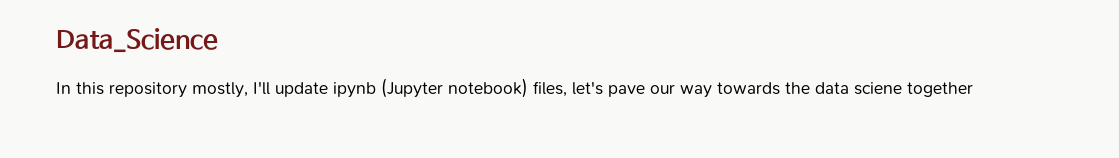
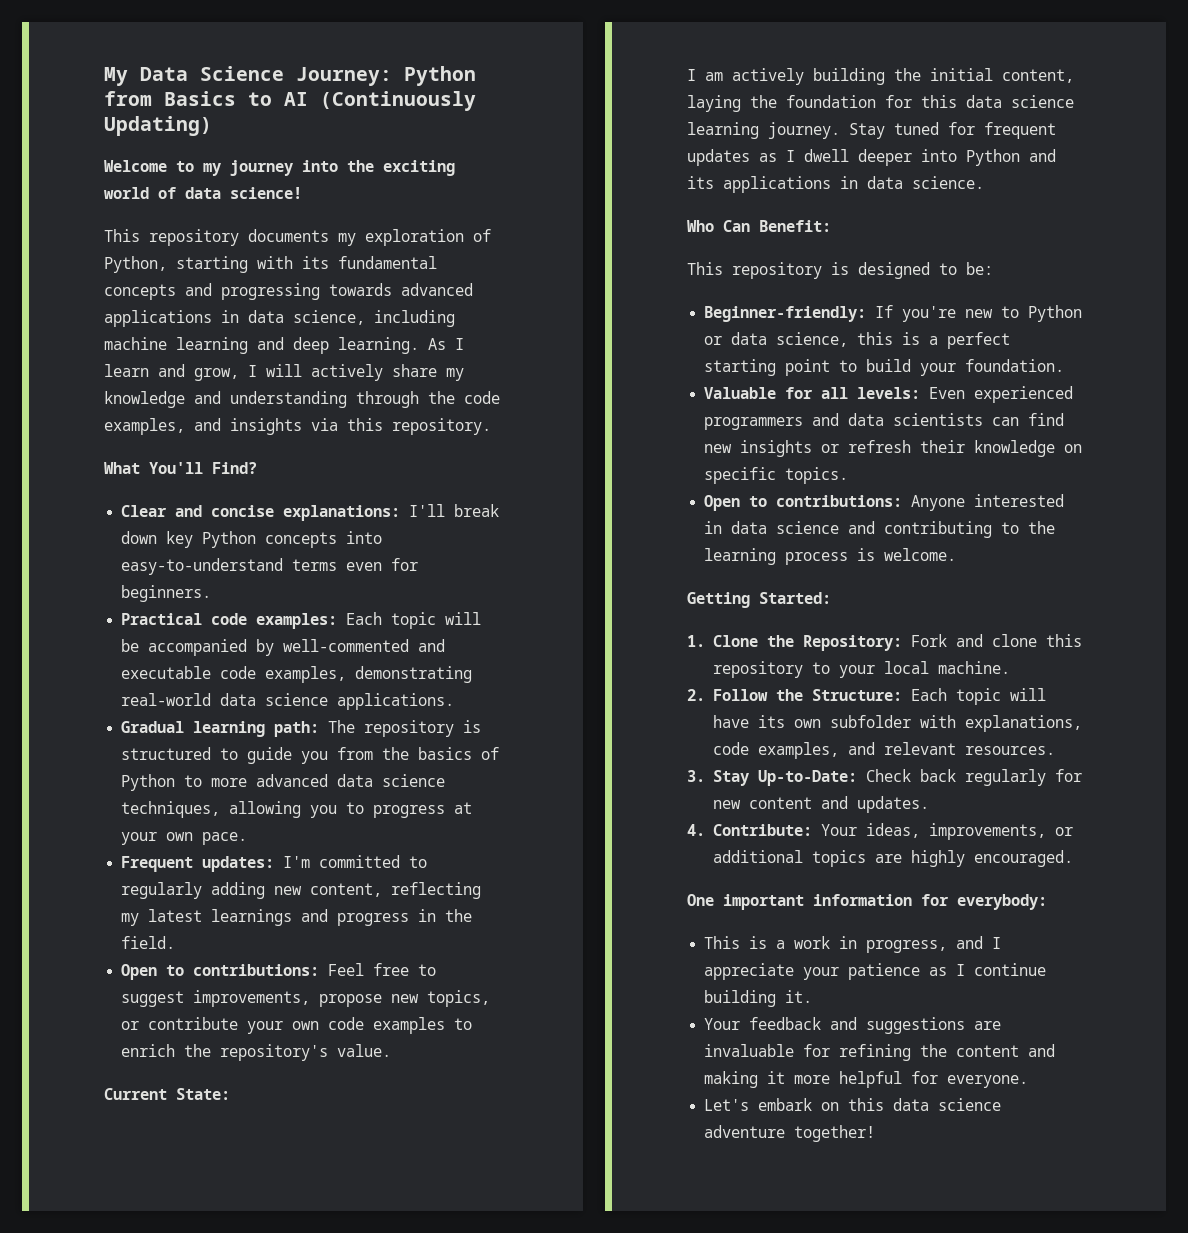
- Data_Science
- In this repository mostly, I'll update ipynb (Jupyter notebook) files, let's pave our way towards the data sciene together
+ My Data Science Journey: Python from Basics to AI (Continuously Updating)
+ Welcome to my journey into the exciting world of data science!
+ This repository documents my exploration of Python, starting with its fundamental concepts and progressing towards advanced applications in data science, including machine learning and deep learning. As I learn and grow, I will actively share my knowledge and understanding through the code examples, and insights via this repository.
+ What You'll Find?
+ Clear and concise explanations: I'll break down key Python concepts into easy-to-understand terms even for beginners.
+ Practical code examples: Each topic will be accompanied by well-commented and executable code examples, demonstrating real-world data science applications.
+ Gradual learning path: The repository is structured to guide you from the basics of Python to more advanced data science techniques, allowing you to progress at your own pace.
+ Frequent updates: I'm committed to regularly adding new content, reflecting my latest learnings and progress in the field.
+ Open to contributions: Feel free to suggest improvements, propose new topics, or contribute your own code examples to enrich the repository's value.
+ Current State:
+ I am actively building the initial content, laying the foundation for this data science learning journey. Stay tuned for frequent updates as I dwell deeper into Python and its applications in data science.
+ Who Can Benefit:
+ This repository is designed to be:
+ Beginner-friendly: If you're new to Python or data science, this is a perfect starting point to build your foundation.
+ Valuable for all levels: Even experienced programmers and data scientists can find new insights or refresh their knowledge on specific topics.
+ Open to contributions: Anyone interested in data science and contributing to the learning process is welcome.
+ Getting Started:
+ 1. Clone the Repository: Fork and clone this repository to your local machine.
+ 2. Follow the Structure: Each topic will have its own subfolder with explanations, code examples, and relevant resources.
+ 3. Stay Up-to-Date: Check back regularly for new content and updates.
+ 4. Contribute: Your ideas, improvements, or additional topics are highly encouraged.
+ One important information for everybody:
+ This is a work in progress, and I appreciate your patience as I continue building it.
+ Your feedback and suggestions are invaluable for refining the content and making it more helpful for everyone.
+ Let's embark on this data science adventure together!

